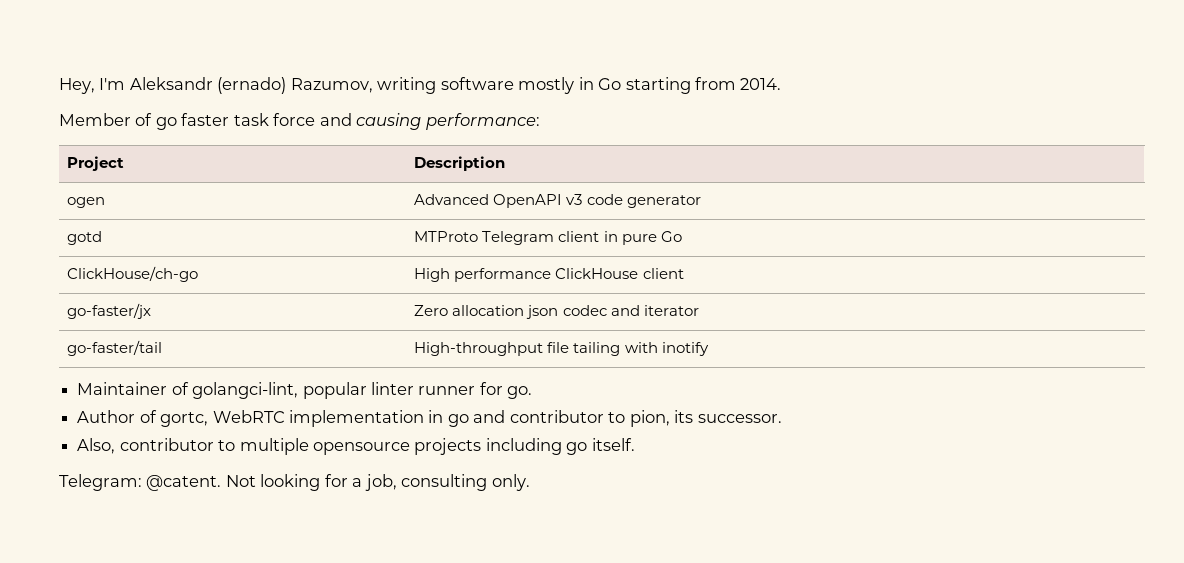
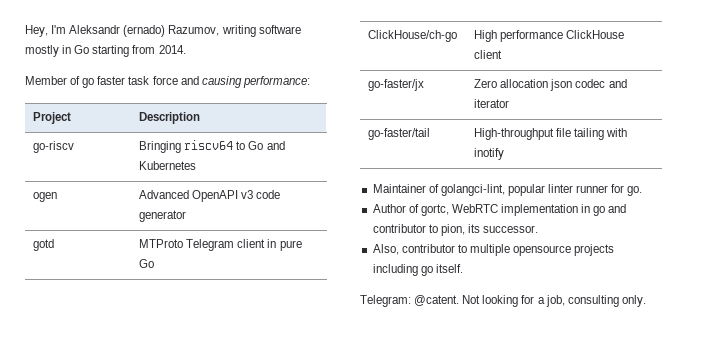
+ go-riscv | Bringing riscv64 to Go and Kubernetes

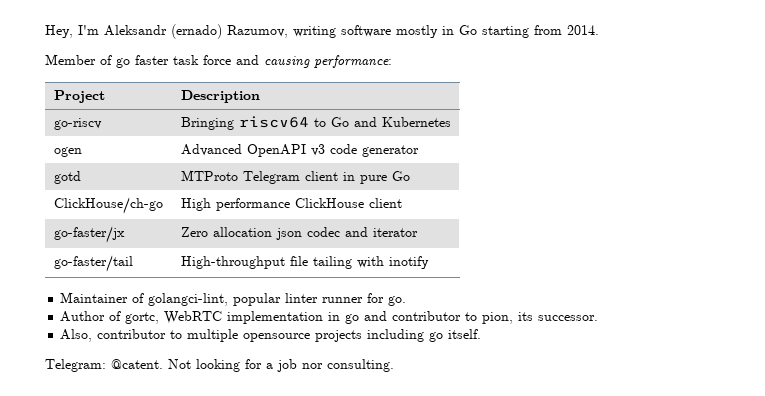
- Not looking for a job, consulting only.
+ Not looking for a job nor consulting.

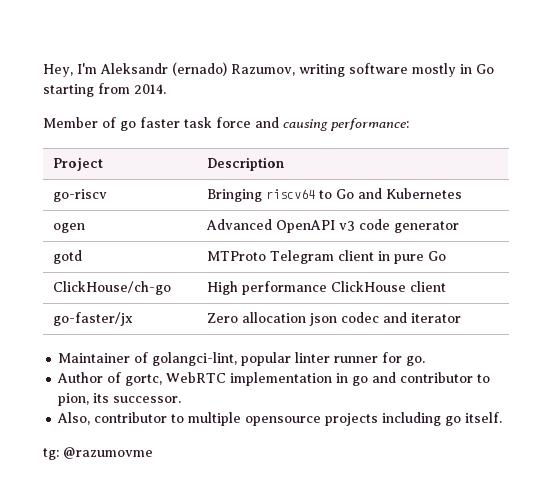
- go-faster/tail | High-throughput file tailing with inotify
- Telegram: @catent. Not looking for a job nor consulting.
+ tg: @razumovme

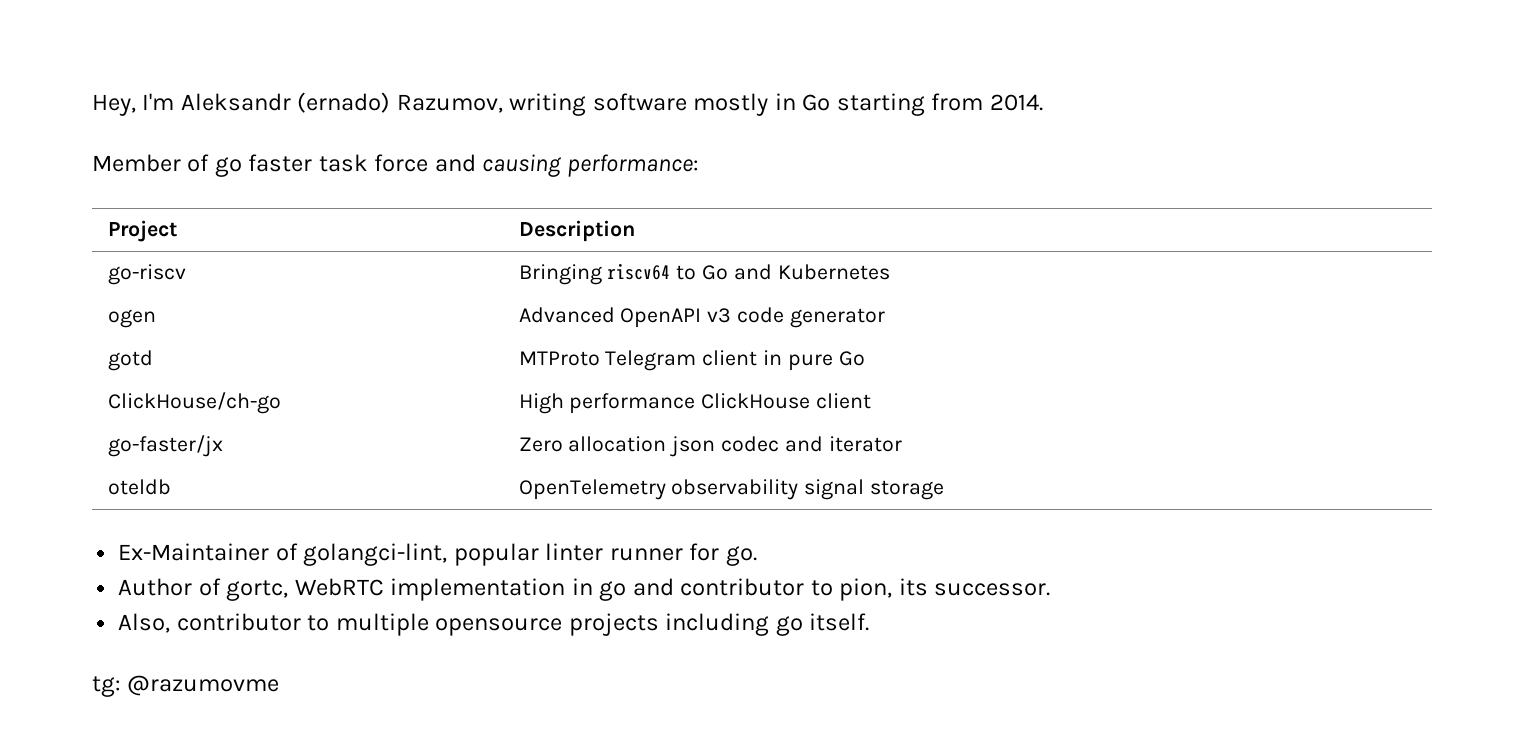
- Maintainer of golangci-lint, popular linter runner for go.
+ oteldb | OpenTelemetry observability signal storage
+ Ex-Maintainer of golangci-lint, popular linter runner for go.

